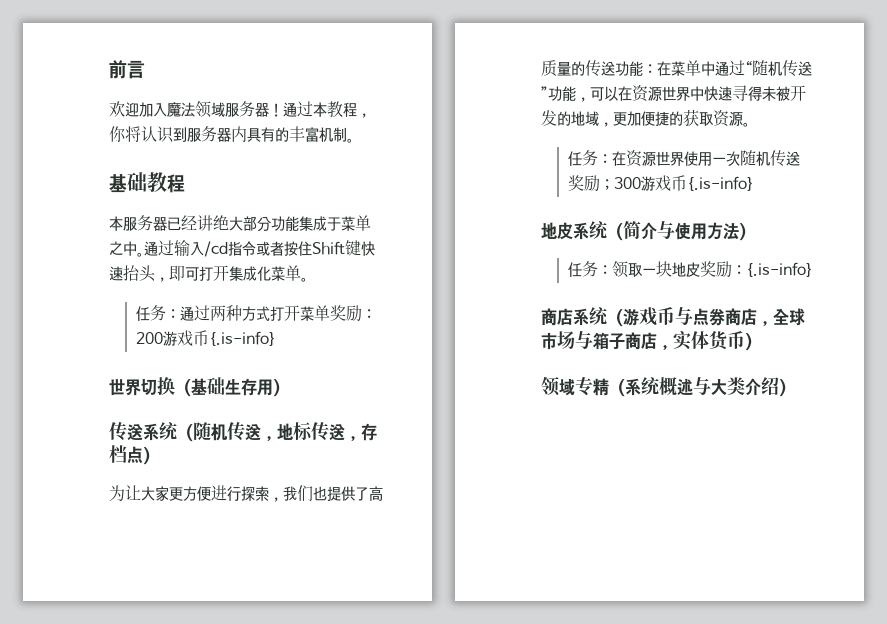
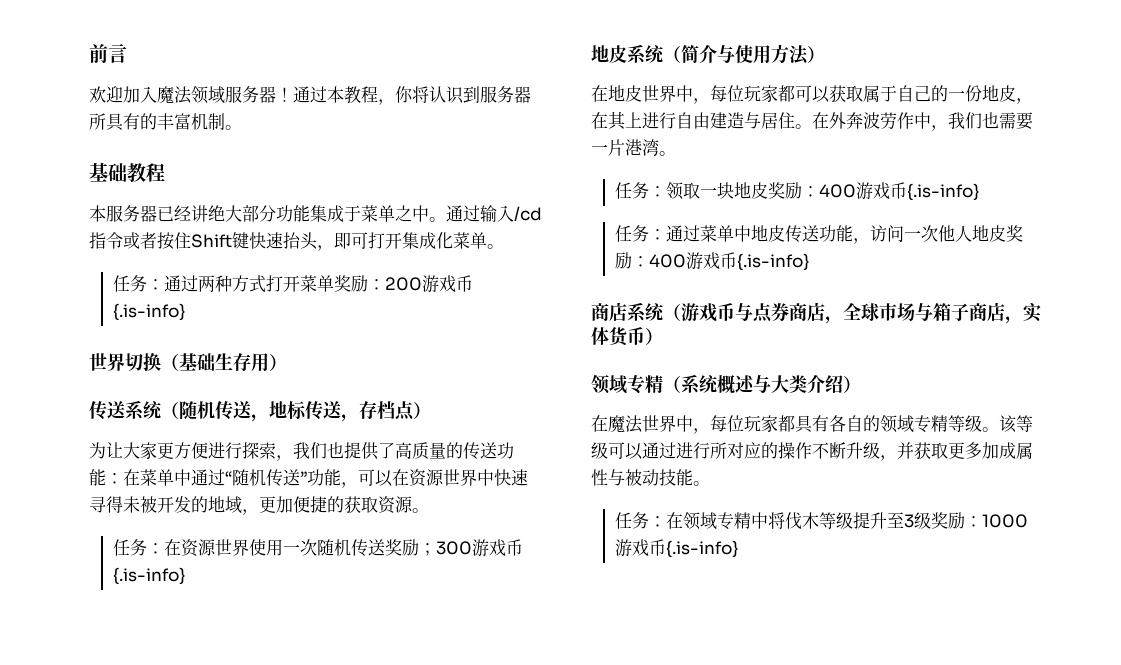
- 通过本教程，你将认识到服务器内具有的丰富机制。
+ 通过本教程，你将认识到服务器所具有的丰富机制。
+ 在地皮世界中，每位玩家都可以获取属于自己的一份地皮，在其上进行自由建造与居住。在外奔波劳作中，我们也需要一片港湾。
- 任务：领取一块地皮奖励：{.is-info}
+ 任务：领取一块地皮奖励：400游戏币{.is-info}
+ 任务：通过菜单中地皮传送功能，访问一次他人地皮奖励：400游戏币{.is-info}
+ 在魔法世界中，每位玩家都具有各自的领域专精等级。该等级可以通过进行所对应的操作不断升级，并获取更多加成属性与被动技能。
+ 任务：在领域专精中将伐木等级提升至3级奖励：1000游戏币{.is-info}

